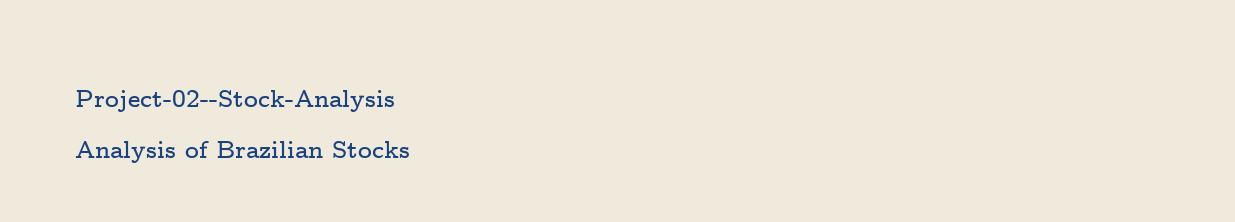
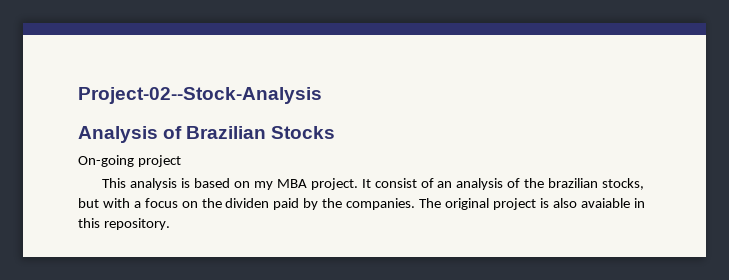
+ On-going project
+ This analysis is based on my MBA project. It consist of an analysis of the brazilian stocks, but with a focus on the dividen paid by the companies. The original project is also avaiable in this repository.

